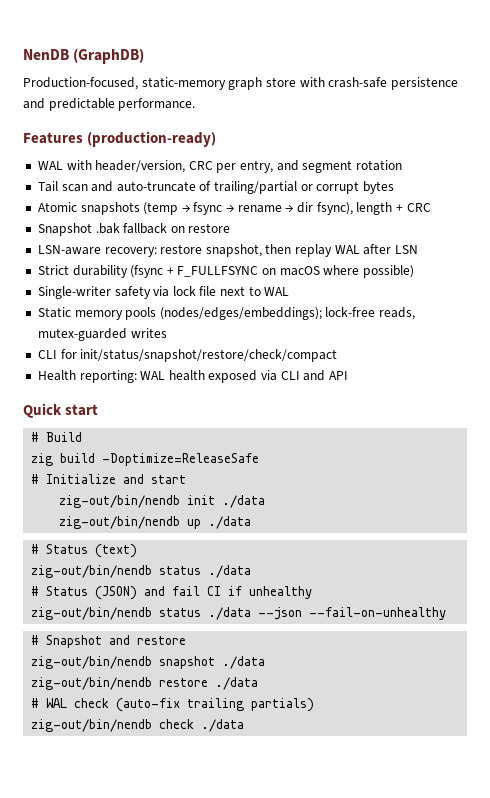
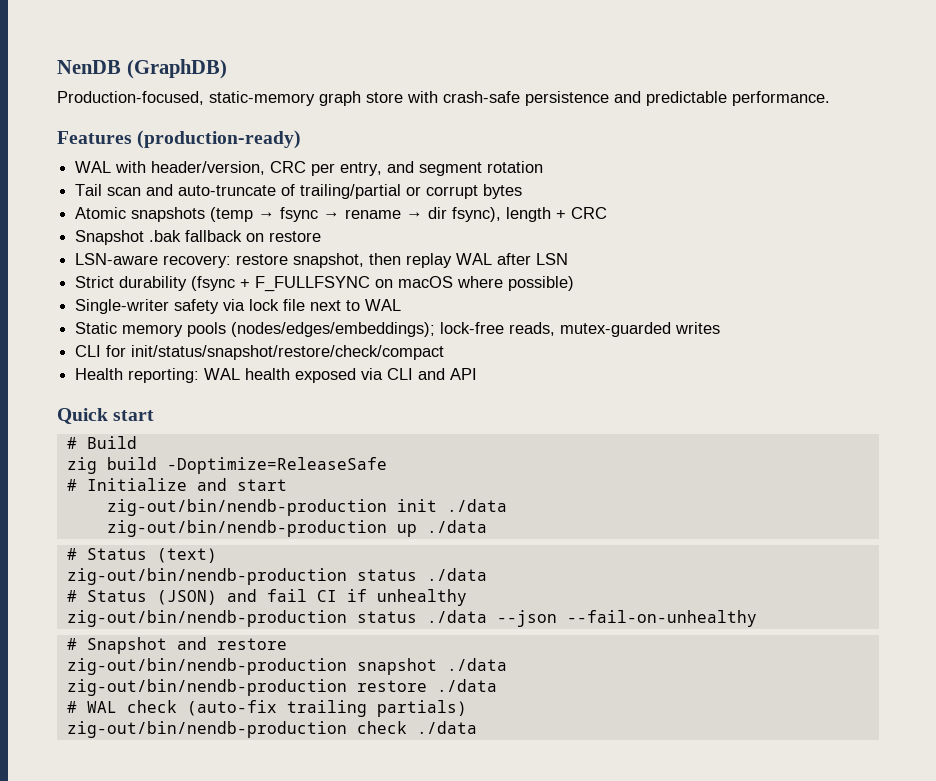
- zig-out/bin/nendb init ./data
+ zig-out/bin/nendb-production init ./data
- zig-out/bin/nendb up ./data
+ zig-out/bin/nendb-production up ./data
  # Status (text)
- zig-out/bin/nendb status ./data
+ zig-out/bin/nendb-production status ./data
- zig-out/bin/nendb status ./data --json --fail-on-unhealthy
+ zig-out/bin/nendb-production status ./data --json --fail-on-unhealthy
- zig-out/bin/nendb snapshot ./data
+ zig-out/bin/nendb-production snapshot ./data
- zig-out/bin/nendb restore ./data
+ zig-out/bin/nendb-production restore ./data
- zig-out/bin/nendb check ./data
+ zig-out/bin/nendb-production check ./data

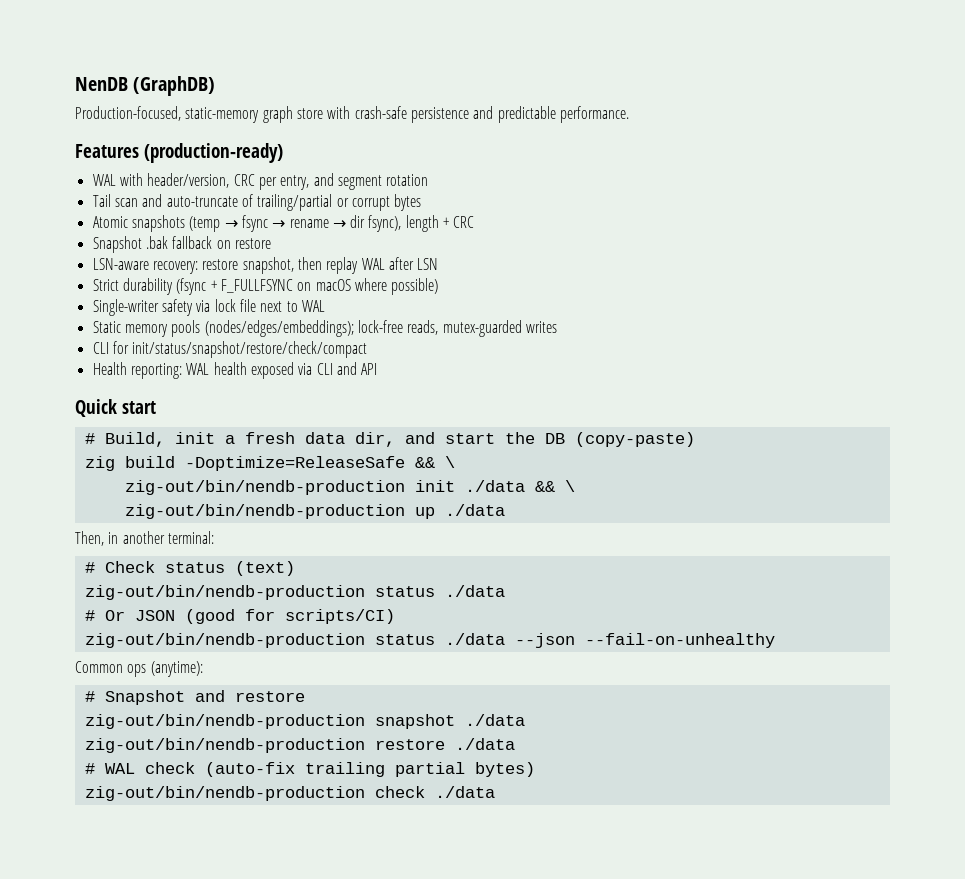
- # Build
+ # Build, init a fresh data dir, and start the DB (copy-paste)
- zig build -Doptimize=ReleaseSafe
- # Initialize and start
+ zig build -Doptimize=ReleaseSafe && \
- zig-out/bin/nendb-production init ./data
+ zig-out/bin/nendb-production init ./data && \
- # Status (text)
+ Then, in another terminal:
+ # Check status (text)
- # Status (JSON) and fail CI if unhealthy
+ # Or JSON (good for scripts/CI)
+ Common ops (anytime):
- # WAL check (auto-fix trailing partials)
+ # WAL check (auto-fix trailing partial bytes)

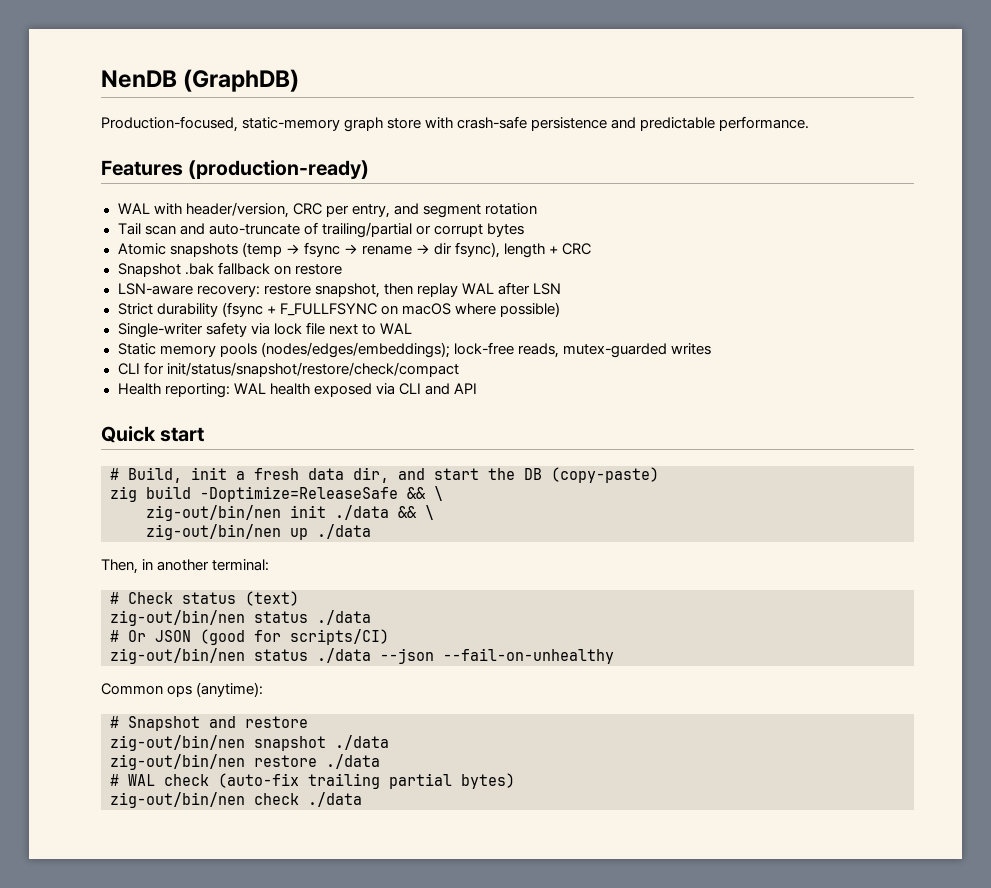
- zig-out/bin/nendb-production init ./data && \
+ zig-out/bin/nen init ./data && \
- zig-out/bin/nendb-production up ./data
+ zig-out/bin/nen up ./data
  # Check status (text)
- zig-out/bin/nendb-production status ./data
+ zig-out/bin/nen status ./data
- zig-out/bin/nendb-production status ./data --json --fail-on-unhealthy
+ zig-out/bin/nen status ./data --json --fail-on-unhealthy
- zig-out/bin/nendb-production snapshot ./data
+ zig-out/bin/nen snapshot ./data
- zig-out/bin/nendb-production restore ./data
+ zig-out/bin/nen restore ./data
- zig-out/bin/nendb-production check ./data
+ zig-out/bin/nen check ./data

